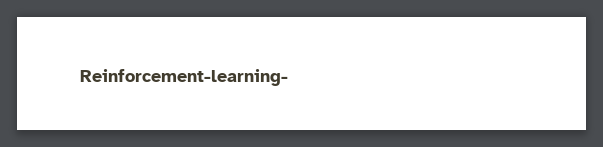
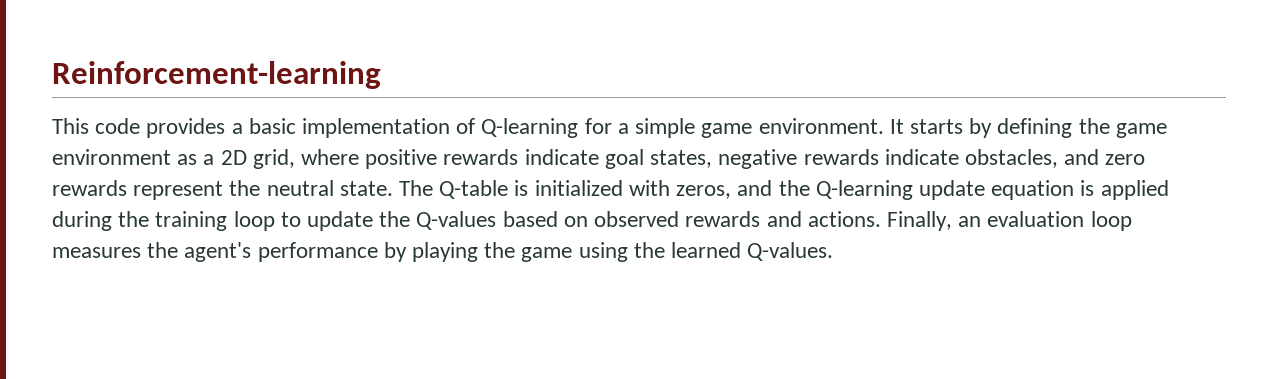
- Reinforcement-learning-
+ Reinforcement-learning
+ This code provides a basic implementation of Q-learning for a simple game environment. It starts by defining the game environment as a 2D grid, where positive rewards indicate goal states, negative rewards indicate obstacles, and zero rewards represent the neutral state. The Q-table is initialized with zeros, and the Q-learning update equation is applied during the training loop to update the Q-values based on observed rewards and actions. Finally, an evaluation loop measures the agent's performance by playing the game using the learned Q-values.

